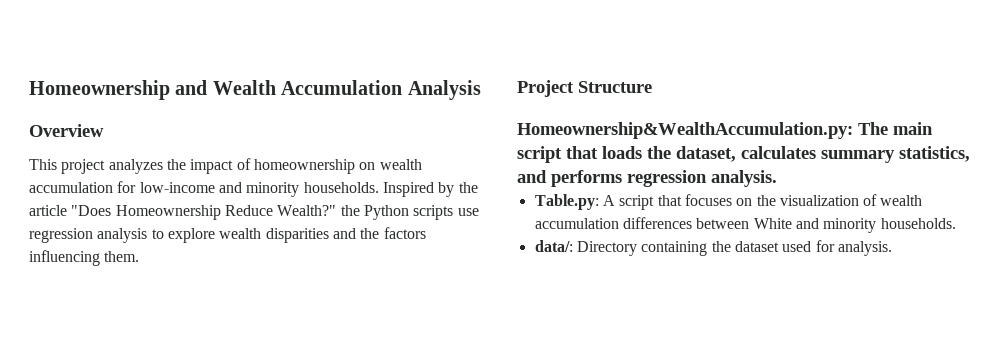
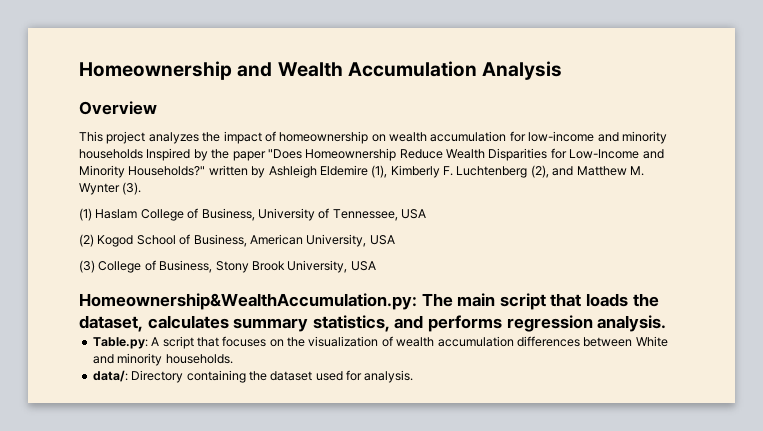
- This project analyzes the impact of homeownership on wealth accumulation for low-income and minority households. Inspired by the article "Does Homeownership Reduce Wealth?" the Python scripts use regression analysis to explore wealth disparities and the factors influencing them.
- Project Structure
+ This project analyzes the impact of homeownership on wealth accumulation for low-income and minority households Inspired by the paper "Does Homeownership Reduce Wealth Disparities for Low-Income and Minority Households?" written by Ashleigh Eldemire (1), Kimberly F. Luchtenberg (2), and Matthew M. Wynter (3).
+ (1) Haslam College of Business, University of Tennessee, USA
+ (2) Kogod School of Business, American University, USA
+ (3) College of Business, Stony Brook University, USA

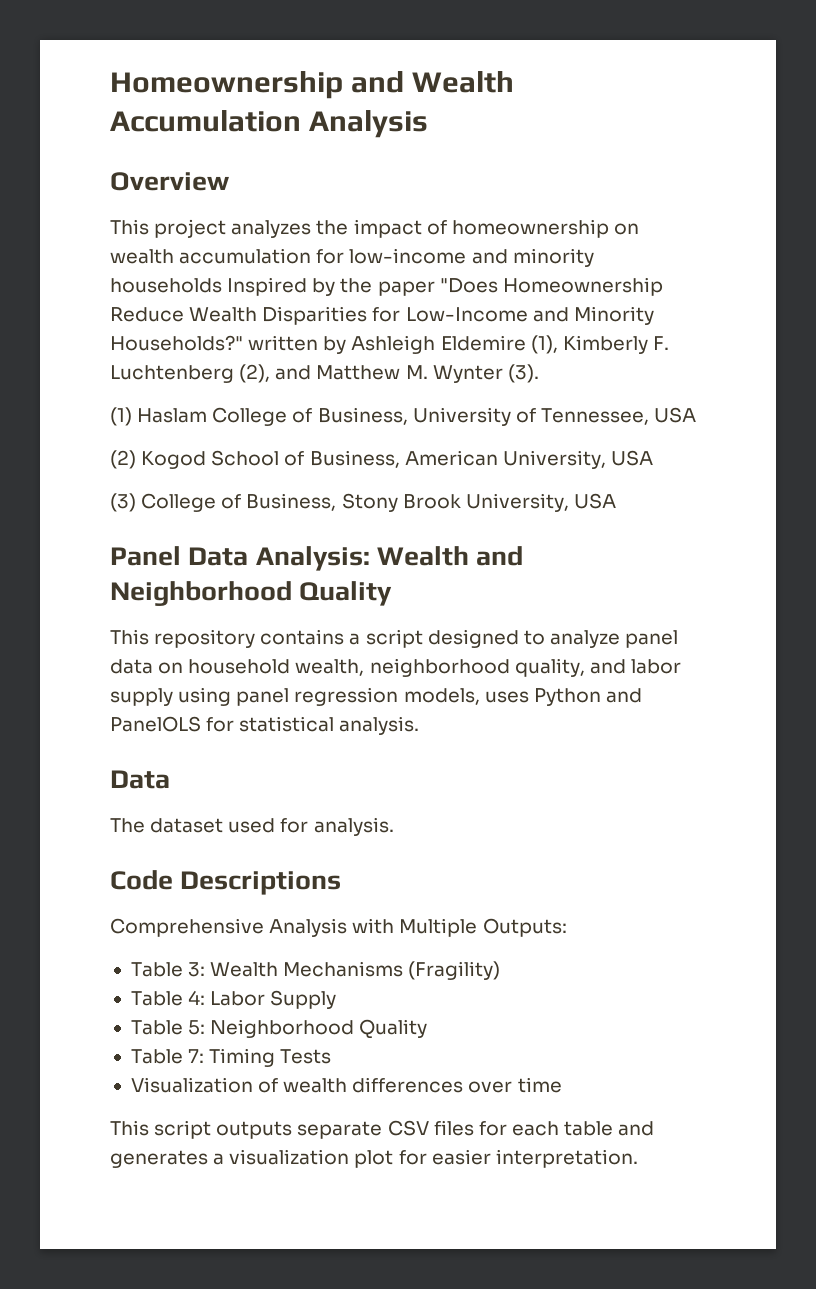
- Homeownership&WealthAccumulation.py: The main script that loads the dataset, calculates summary statistics, and performs regression analysis.
- Table.py: A script that focuses on the visualization of wealth accumulation differences between White and minority households.
- data/: Directory containing the dataset used for analysis.
+ Panel Data Analysis: Wealth and Neighborhood Quality
+ This repository contains a script designed to analyze panel data on household wealth, neighborhood quality, and labor supply using panel regression models, uses Python and PanelOLS for statistical analysis.
+ Data
+ The dataset used for analysis.
+ Code Descriptions
+ Comprehensive Analysis with Multiple Outputs:
+ Table 3: Wealth Mechanisms (Fragility)
+ Table 4: Labor Supply
+ Table 5: Neighborhood Quality
+ Table 7: Timing Tests
+ Visualization of wealth differences over time
+ This script outputs separate CSV files for each table and generates a visualization plot for easier interpretation.

